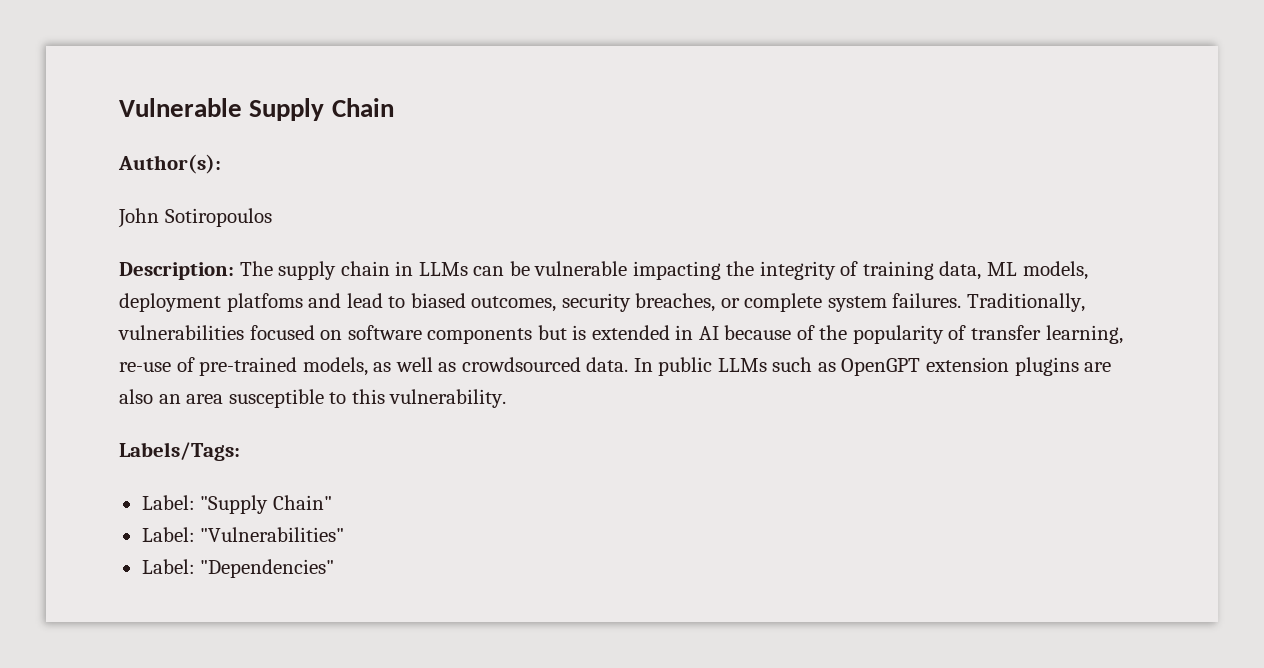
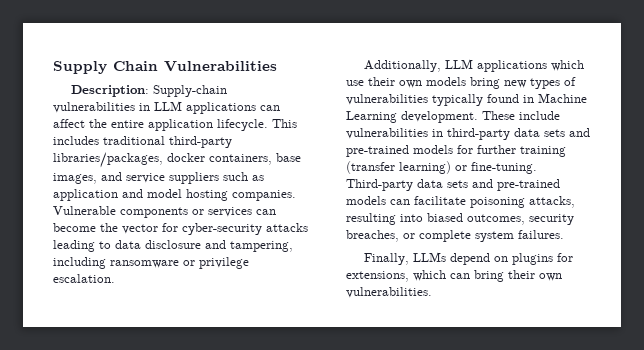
- Vulnerable Supply Chain
- Author(s):
- John Sotiropoulos
- Description: The supply chain in LLMs can be vulnerable impacting the integrity of training data, ML models, deployment platfoms and lead to biased outcomes, security breaches, or complete system failures. Traditionally, vulnerabilities focused on software components but is extended in AI because of the popularity of transfer learning, re-use of pre-trained models, as well as crowdsourced data. In public LLMs such as OpenGPT extension plugins are also an area susceptible to this vulnerability.
- Labels/Tags:
- Label: "Supply Chain"
- Label: "Vulnerabilities"
- Label: "Dependencies"
+ Supply Chain Vulnerabilities
+ Description: Supply-chain vulnerabilities in LLM applications can affect the entire application lifecycle. This includes traditional third-party libraries/packages, docker containers, base images, and service suppliers such as application and model hosting companies. Vulnerable components or services can become the vector for cyber-security attacks leading to data disclosure and tampering, including ransomware or privilege escalation.
+ Additionally, LLM applications which use their own models bring new types of vulnerabilities typically found in Machine Learning development. These include vulnerabilities in third-party data sets and pre-trained models for further training (transfer learning) or fine-tuning. Third-party data sets and pre-trained models can facilitate poisoning attacks, resulting into biased outcomes, security breaches, or complete system failures.
+ Finally, LLMs depend on plugins for extensions, which can bring their own vulnerabilities.

